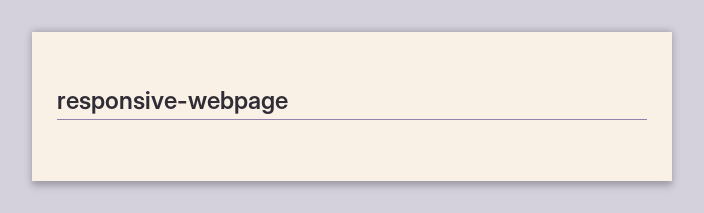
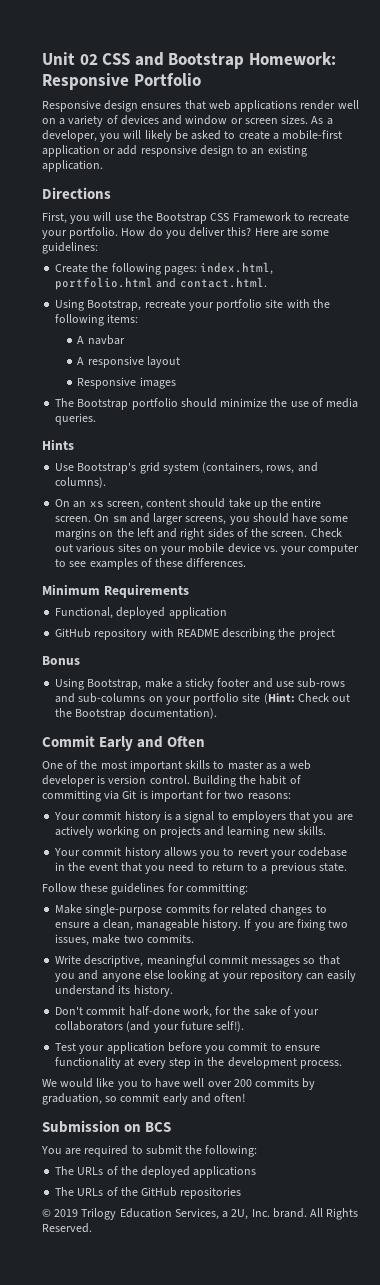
- responsive-webpage
+ Unit 02 CSS and Bootstrap Homework: Responsive Portfolio
+ Responsive design ensures that web applications render well on a variety of devices and window or screen sizes. As a developer, you will likely be asked to create a mobile-first application or add responsive design to an existing application.
+ Directions
+ First, you will use the Bootstrap CSS Framework to recreate your portfolio. How do you deliver this? Here are some guidelines:
+ Create the following pages: index.html, portfolio.html and contact.html.
+ Using Bootstrap, recreate your portfolio site with the following items:
+ A navbar
+ A responsive layout
+ Responsive images
+ The Bootstrap portfolio should minimize the use of media queries.
+ Hints
+ Use Bootstrap's grid system (containers, rows, and columns).
+ On an xs screen, content should take up the entire screen. On sm and larger screens, you should have some margins on the left and right sides of the screen. Check out various sites on your mobile device vs. your computer to see examples of these differences.
+ Minimum Requirements
+ Functional, deployed application
+ GitHub repository with README describing the project
+ Bonus
+ Using Bootstrap, make a sticky footer and use sub-rows and sub-columns on your portfolio site (Hint: Check out the Bootstrap documentation).
+ Commit Early and Often
+ One of the most important skills to master as a web developer is version control. Building the habit of committing via Git is important for two reasons:
+ Your commit history is a signal to employers that you are actively working on projects and learning new skills.
+ Your commit history allows you to revert your codebase in the event that you need to return to a previous state.
+ Follow these guidelines for committing:
+ Make single-purpose commits for related changes to ensure a clean, manageable history. If you are fixing two issues, make two commits.
+ Write descriptive, meaningful commit messages so that you and anyone else looking at your repository can easily understand its history.
+ Don't commit half-done work, for the sake of your collaborators (and your future self!).
+ Test your application before you commit to ensure functionality at every step in the development process.
+ We would like you to have well over 200 commits by graduation, so commit early and often!
+ Submission on BCS
+ You are required to submit the following:
+ The URLs of the deployed applications
+ The URLs of the GitHub repositories
+ © 2019 Trilogy Education Services, a 2U, Inc. brand. All Rights Reserved.

